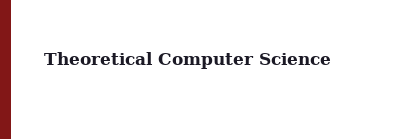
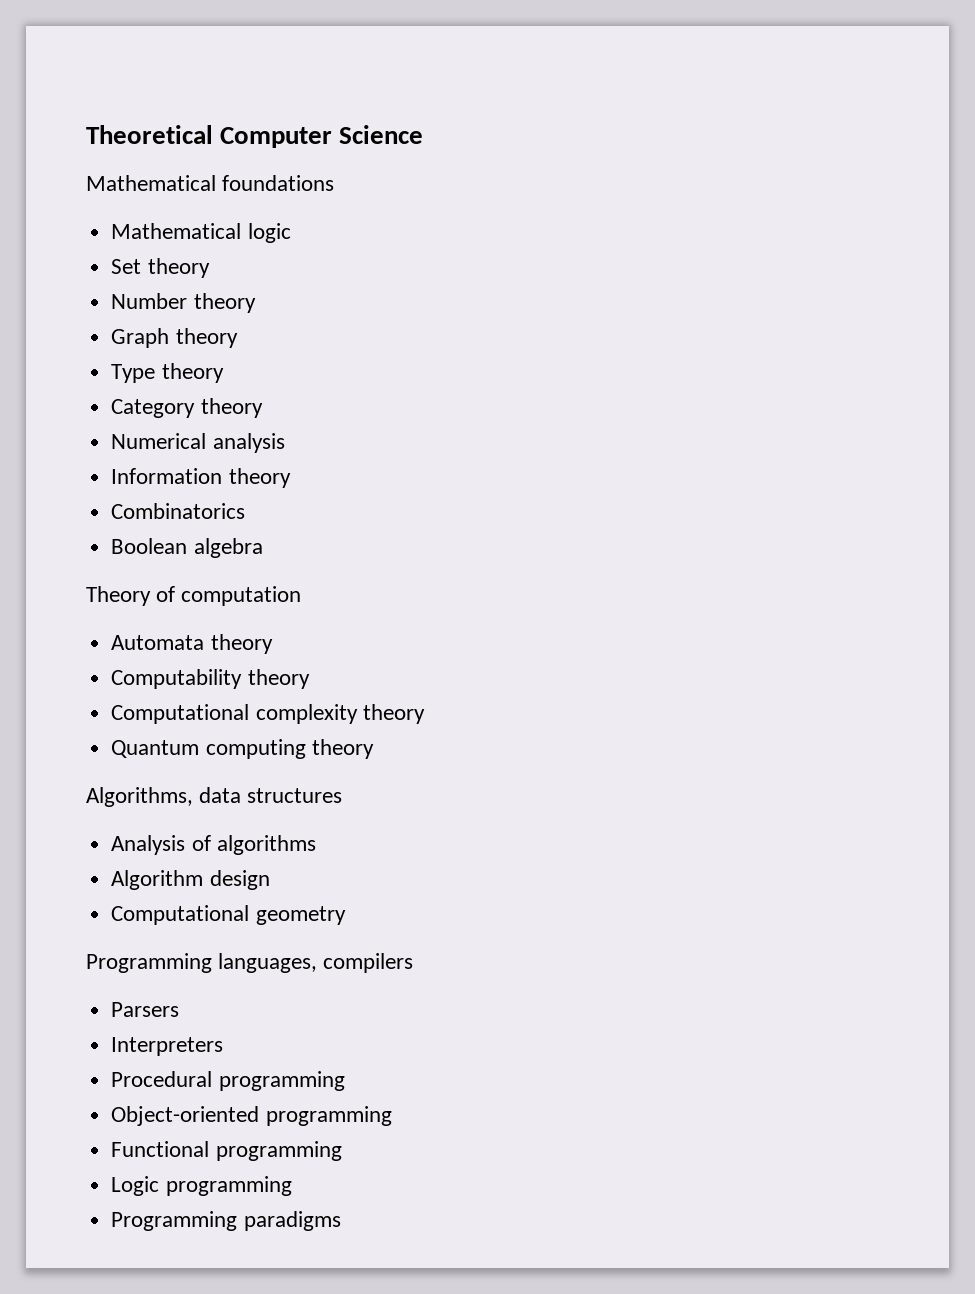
+ Mathematical foundations
+ Mathematical logic
+ Set theory
+ Number theory
+ Graph theory
+ Type theory
+ Category theory
+ Numerical analysis
+ Information theory
+ Combinatorics
+ Boolean algebra
+ Theory of computation
+ Automata theory
+ Computability theory
+ Computational complexity theory
+ Quantum computing theory
+ Algorithms, data structures
+ Analysis of algorithms
+ Algorithm design
+ Computational geometry
+ Programming languages, compilers
+ Parsers
+ Interpreters
+ Procedural programming
+ Object-oriented programming
+ Functional programming
+ Logic programming
+ Programming paradigms

